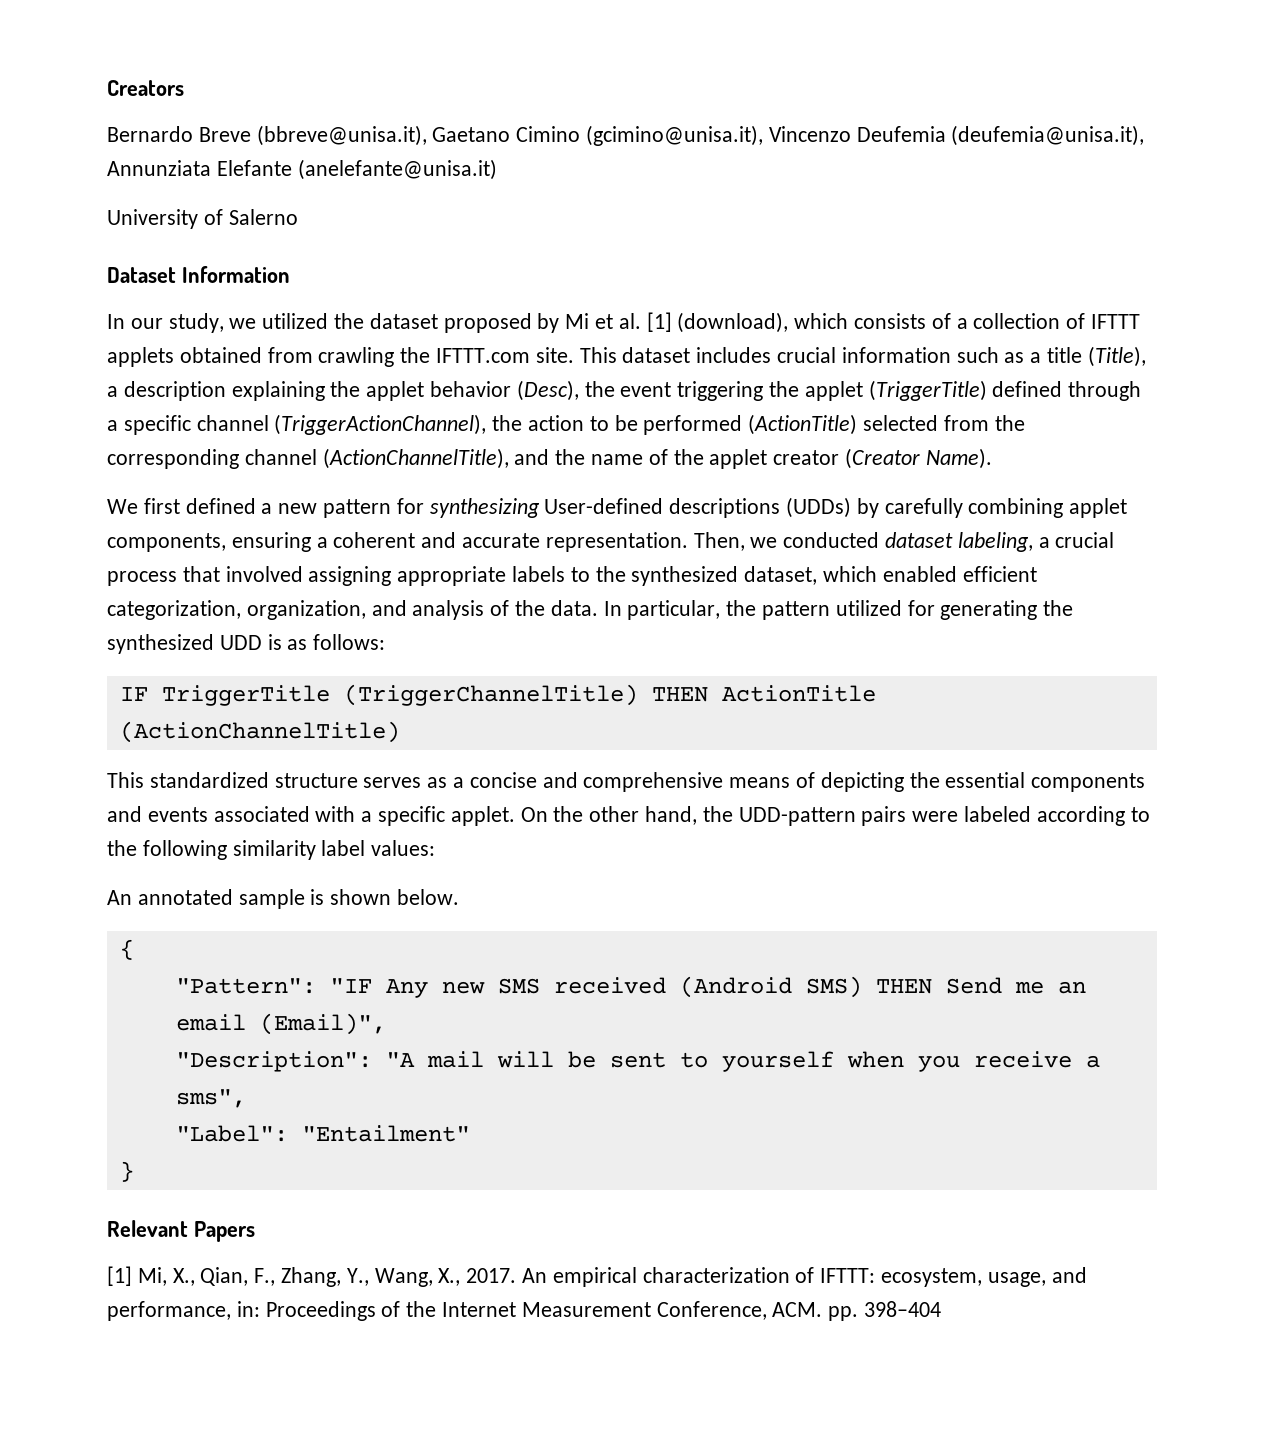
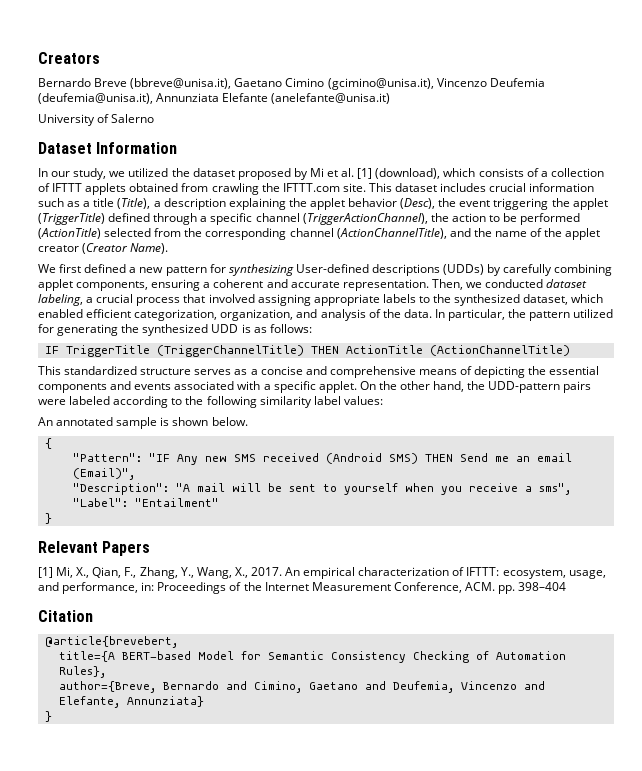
+ Citation
+ @article{brevebert,
+ title={A BERT-based Model for Semantic Consistency Checking of Automation Rules},
+ author={Breve, Bernardo and Cimino, Gaetano and Deufemia, Vincenzo and Elefante, Annunziata}
+ }

